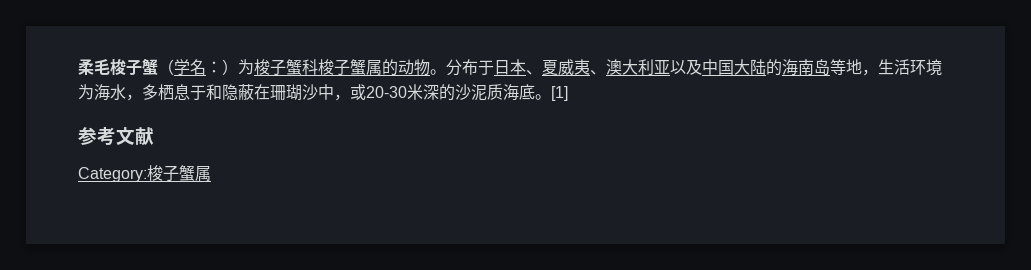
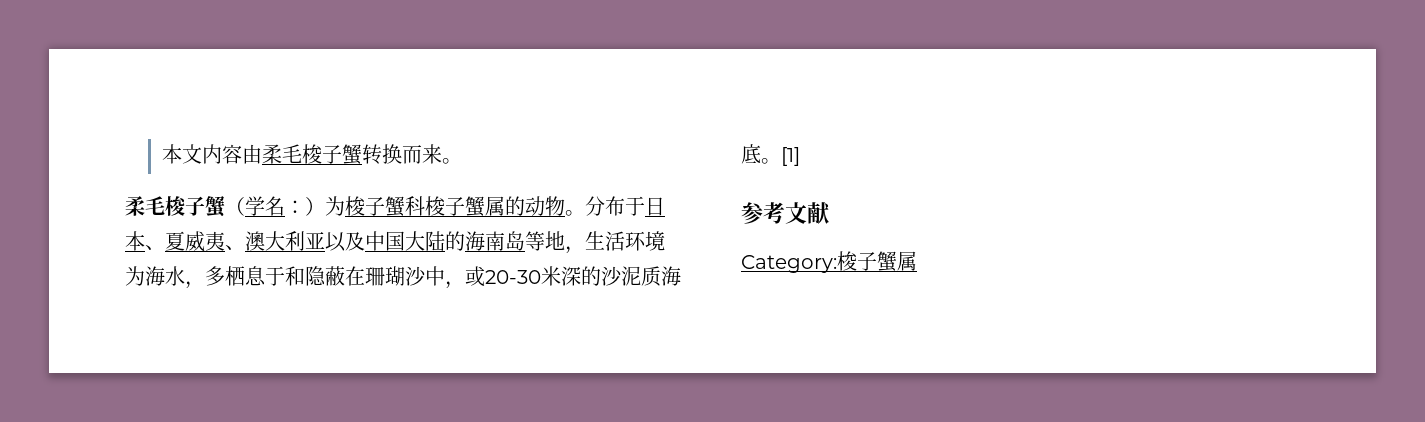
+ 本文内容由柔毛梭子蟹转换而来。

